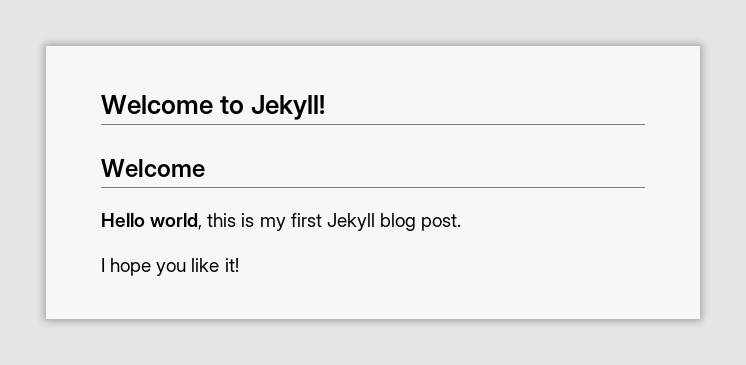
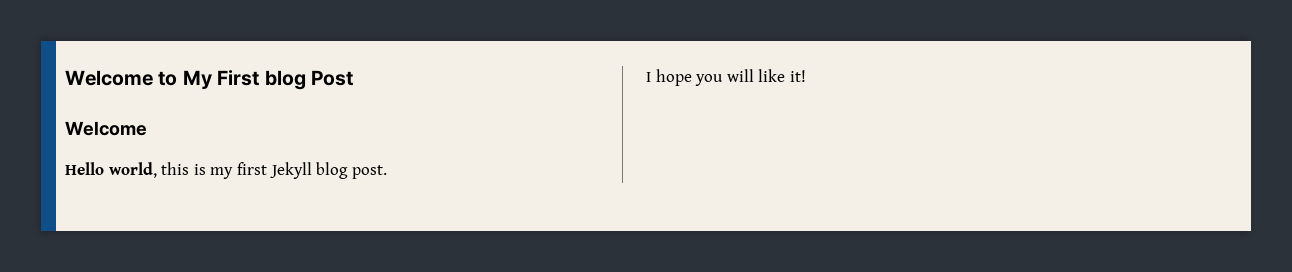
- Welcome to Jekyll!
+ Welcome to My First blog Post
- I hope you like it!
+ I hope you will like it!

